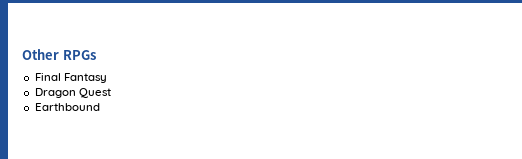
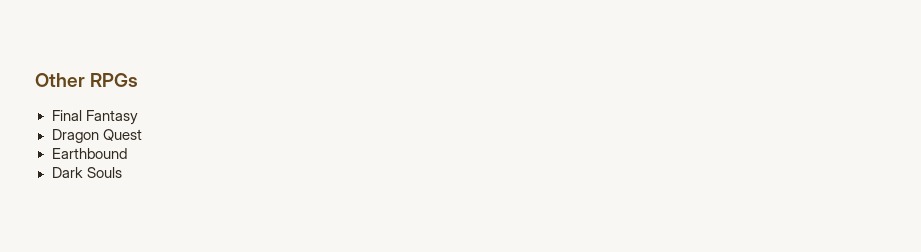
+ Dark Souls

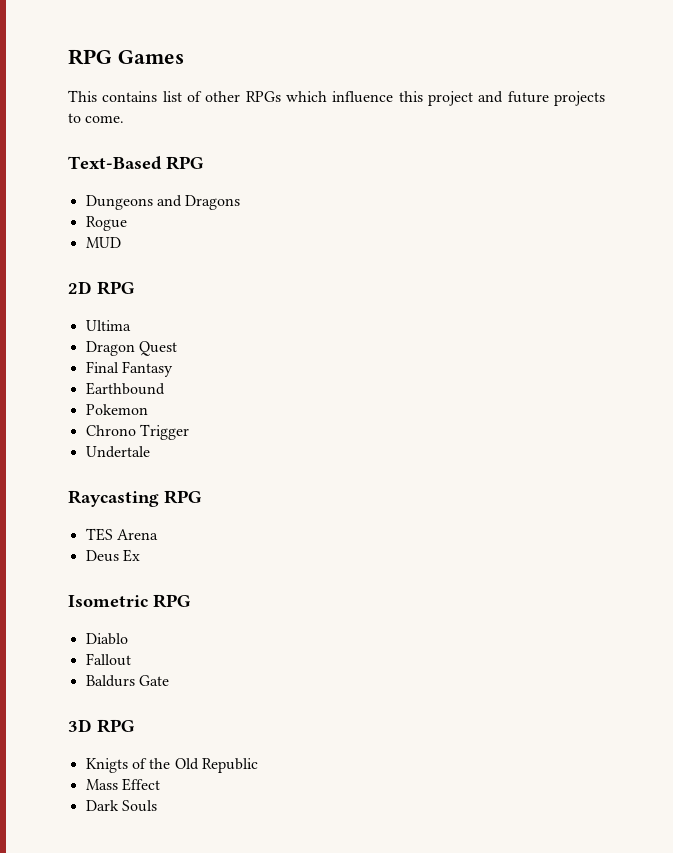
- Other RPGs
+ RPG Games
+ This contains list of other RPGs which influence this project and future projects to come.
+ Text-Based RPG
+ Dungeons and Dragons
+ Rogue
+ MUD
+ 2D RPG
+ Ultima
+ Dragon Quest
  Final Fantasy
- Dragon Quest
  Earthbound
+ Pokemon
+ Chrono Trigger
+ Undertale
+ Raycasting RPG
+ TES Arena
+ Deus Ex
+ Isometric RPG
+ Diablo
+ Fallout
+ Baldurs Gate
+ 3D RPG
+ Knigts of the Old Republic
+ Mass Effect

